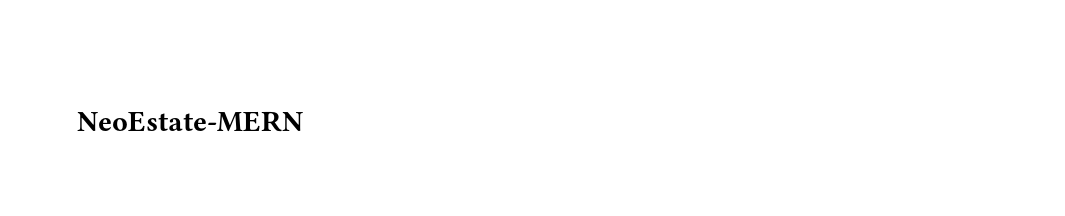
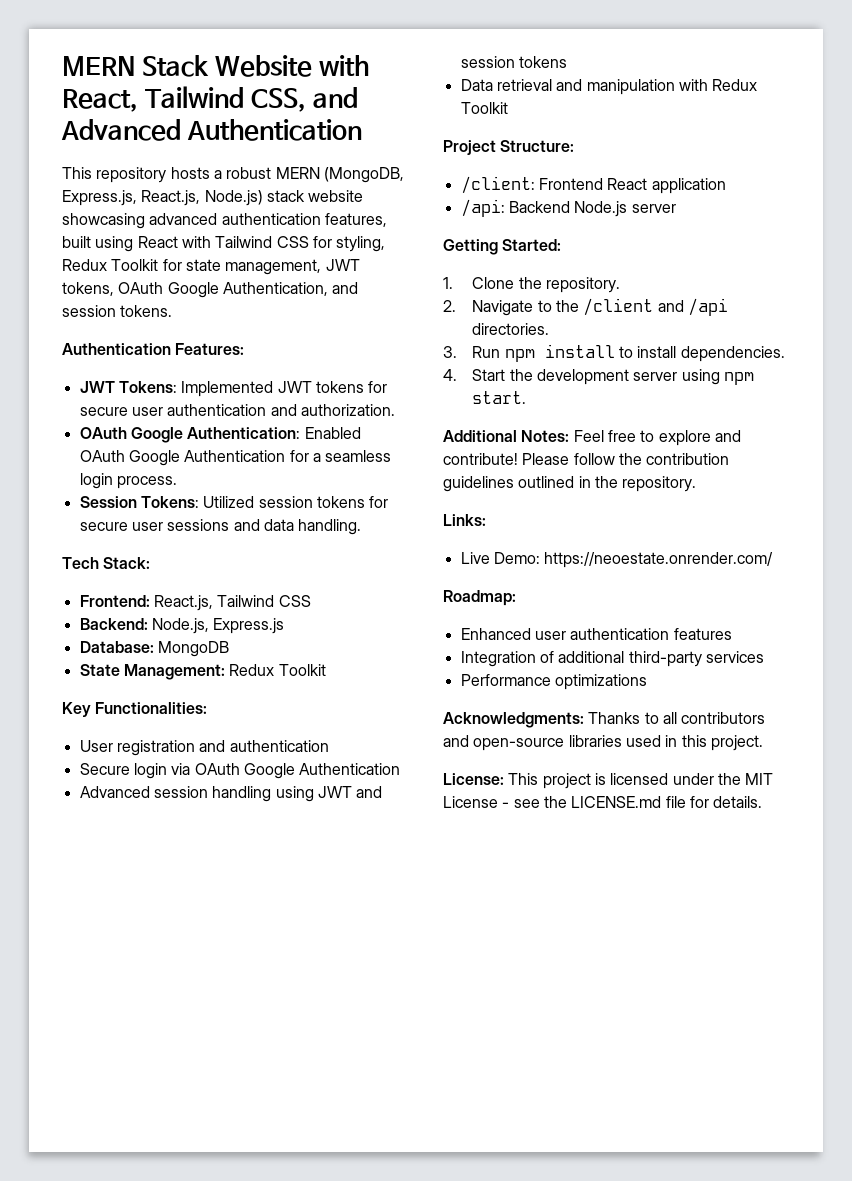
- NeoEstate-MERN
+ MERN Stack Website with React, Tailwind CSS, and Advanced Authentication
+ This repository hosts a robust MERN (MongoDB, Express.js, React.js, Node.js) stack website showcasing advanced authentication features, built using React with Tailwind CSS for styling, Redux Toolkit for state management, JWT tokens, OAuth Google Authentication, and session tokens.
+ Authentication Features:
+ JWT Tokens: Implemented JWT tokens for secure user authentication and authorization.
+ OAuth Google Authentication: Enabled OAuth Google Authentication for a seamless login process.
+ Session Tokens: Utilized session tokens for secure user sessions and data handling.
+ Tech Stack:
+ Frontend: React.js, Tailwind CSS
+ Backend: Node.js, Express.js
+ Database: MongoDB
+ State Management: Redux Toolkit
+ Key Functionalities:
+ User registration and authentication
+ Secure login via OAuth Google Authentication
+ Advanced session handling using JWT and session tokens
+ Data retrieval and manipulation with Redux Toolkit
+ Project Structure:
+ /client: Frontend React application
+ /api: Backend Node.js server
+ Getting Started:
+ 1. Clone the repository.
+ 2. Navigate to the /client and /api directories.
+ 3. Run npm install to install dependencies.
+ 4. Start the development server using npm start.
+ Additional Notes: Feel free to explore and contribute! Please follow the contribution guidelines outlined in the repository.
+ Links:
+ Live Demo: https://neoestate.onrender.com/
+ Roadmap:
+ Enhanced user authentication features
+ Integration of additional third-party services
+ Performance optimizations
+ Acknowledgments: Thanks to all contributors and open-source libraries used in this project.
+ License: This project is licensed under the MIT License - see the LICENSE.md file for details.

